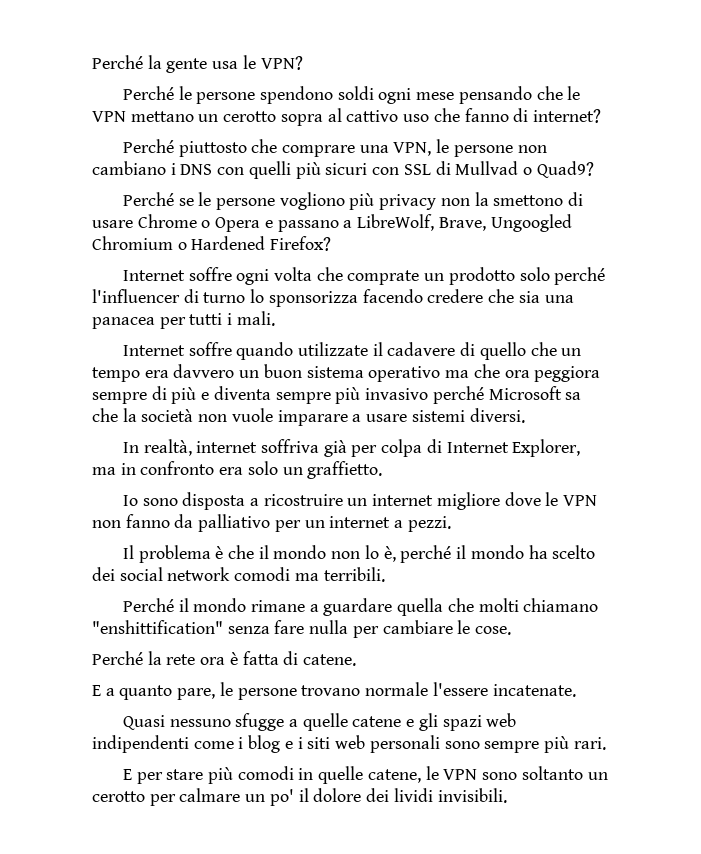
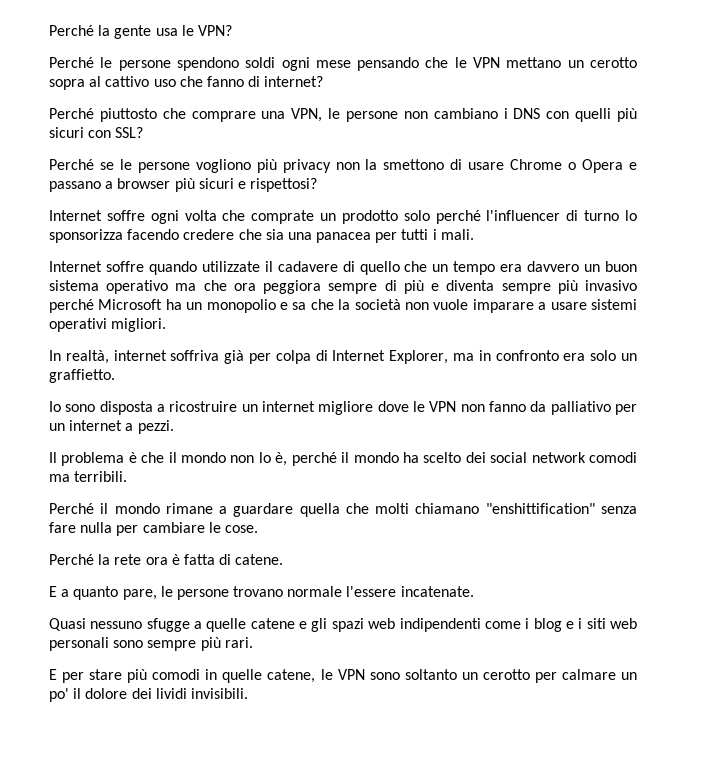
- Perché piuttosto che comprare una VPN, le persone non cambiano i DNS con quelli più sicuri con SSL di Mullvad o Quad9?
+ Perché piuttosto che comprare una VPN, le persone non cambiano i DNS con quelli più sicuri con SSL?
- Perché se le persone vogliono più privacy non la smettono di usare Chrome o Opera e passano a LibreWolf, Brave, Ungoogled Chromium o Hardened Firefox?
+ Perché se le persone vogliono più privacy non la smettono di usare Chrome o Opera e passano a browser più sicuri e rispettosi?
- Internet soffre quando utilizzate il cadavere di quello che un tempo era davvero un buon sistema operativo ma che ora peggiora sempre di più e diventa sempre più invasivo perché Microsoft sa che la società non vuole imparare a usare sistemi diversi.
+ Internet soffre quando utilizzate il cadavere di quello che un tempo era davvero un buon sistema operativo ma che ora peggiora sempre di più e diventa sempre più invasivo perché Microsoft ha un monopolio e sa che la società non vuole imparare a usare sistemi operativi migliori.

